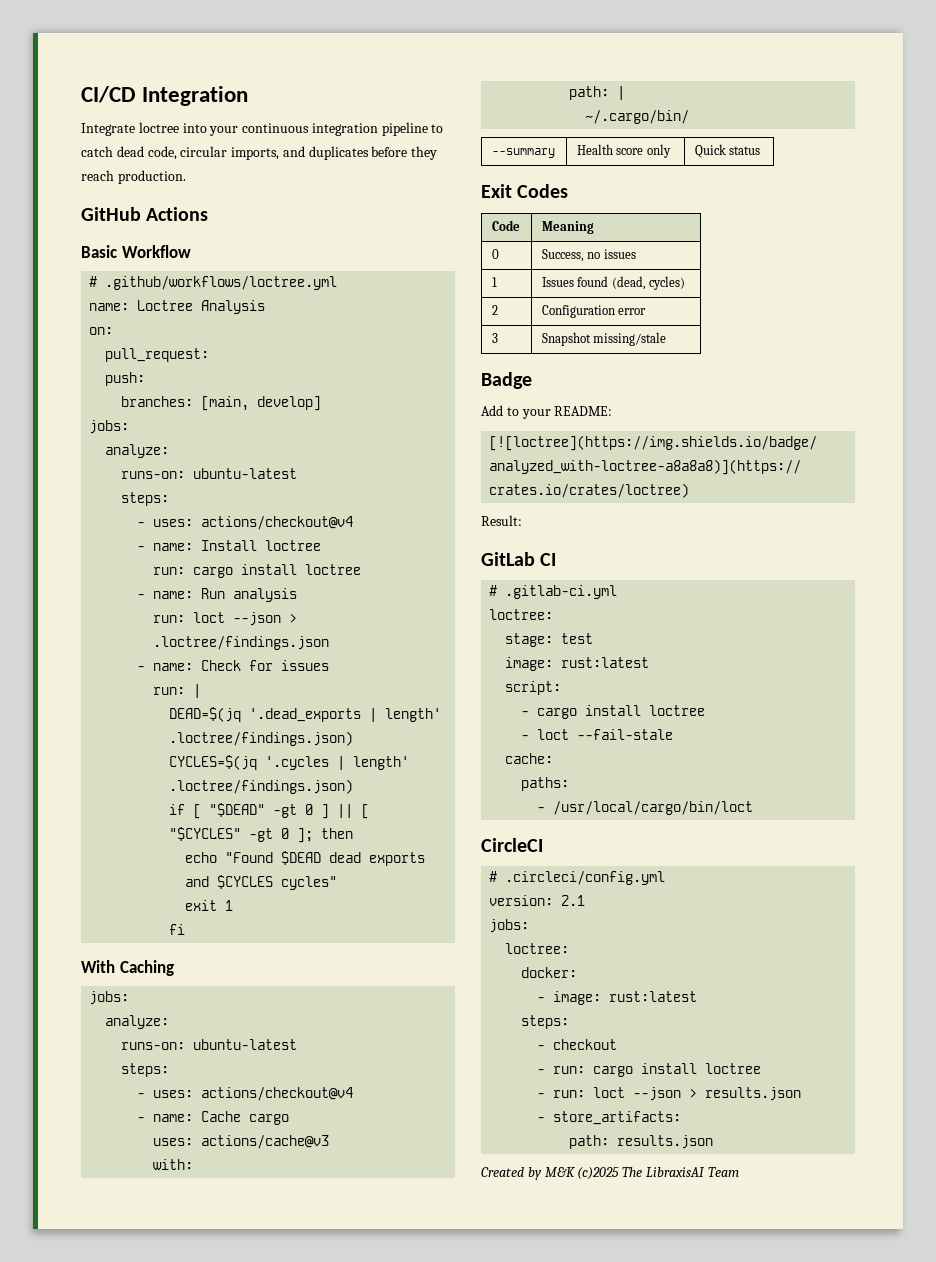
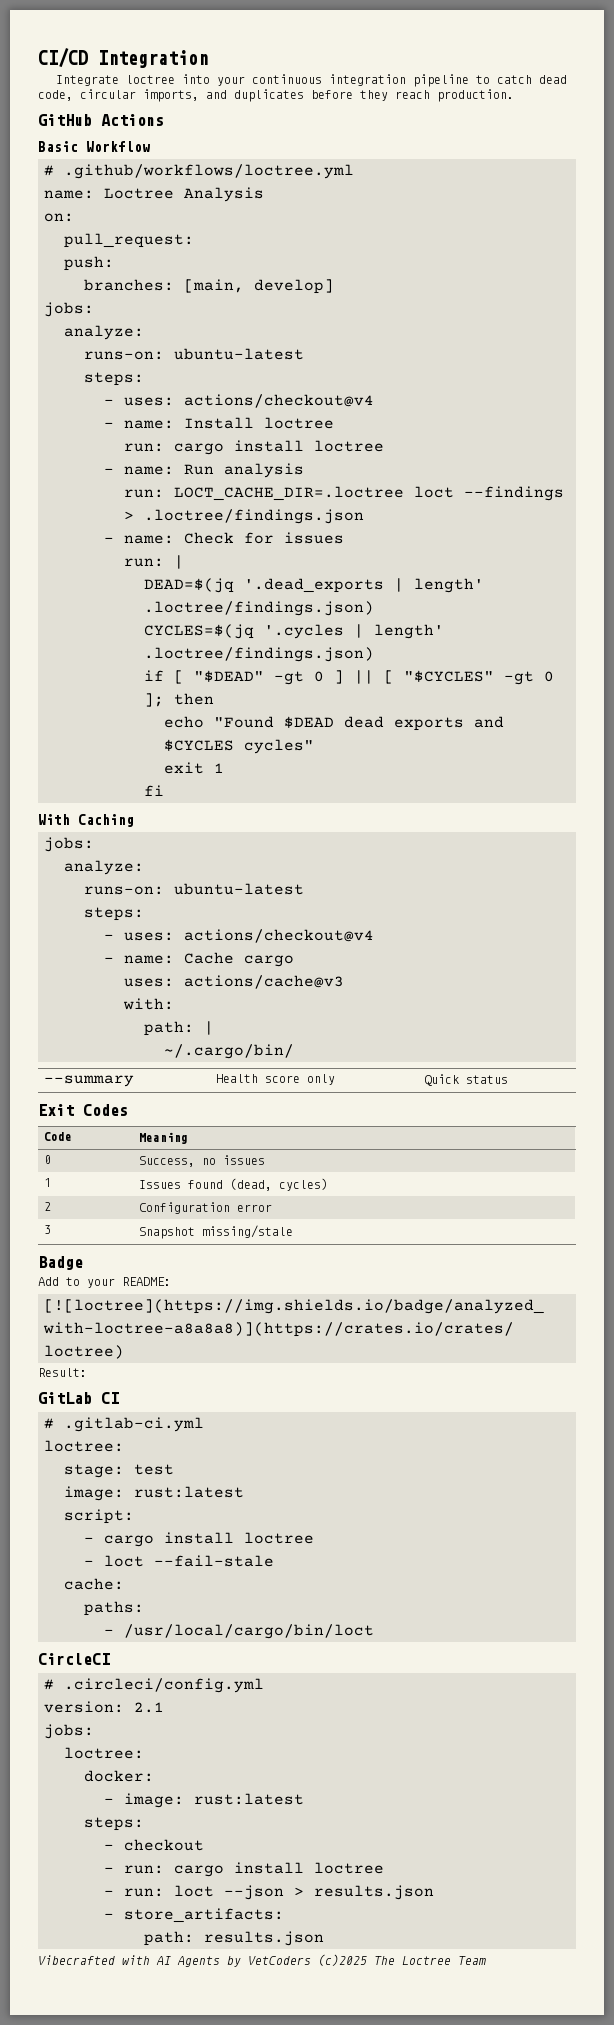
- run: loct --json > .loctree/findings.json
+ run: LOCT_CACHE_DIR=.loctree loct --findings > .loctree/findings.json
- Created by M&K (c)2025 The LibraxisAI Team
+ Vibecrafted with AI Agents by VetCoders (c)2025 The Loctree Team

